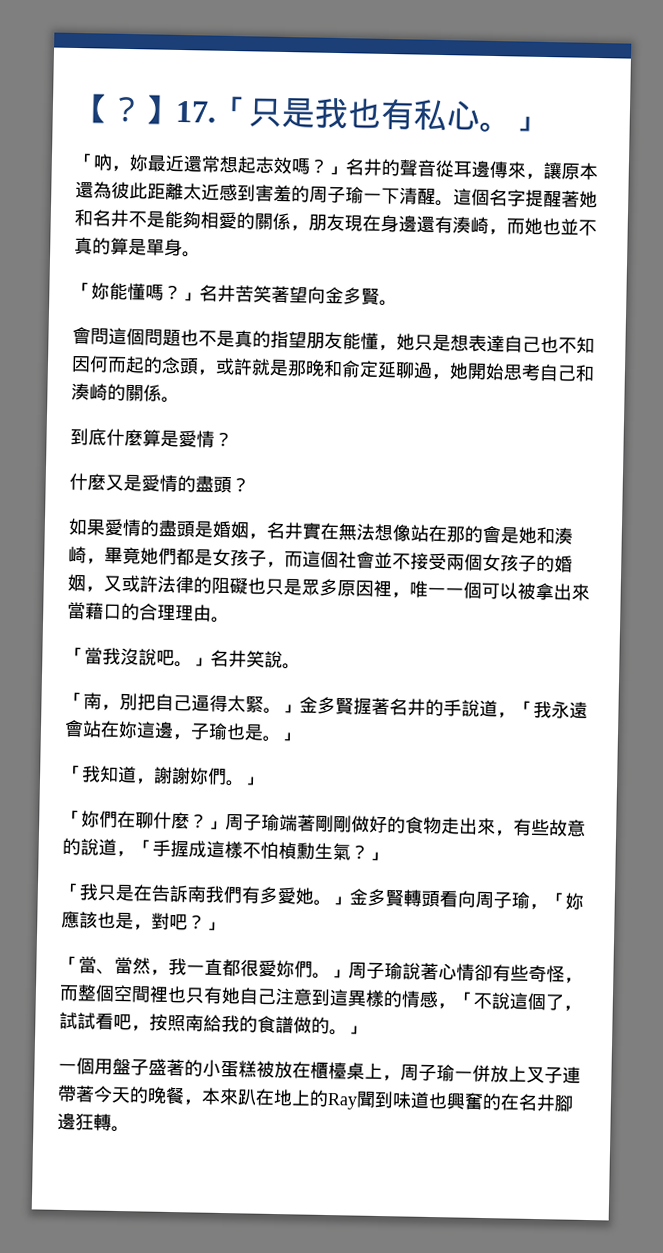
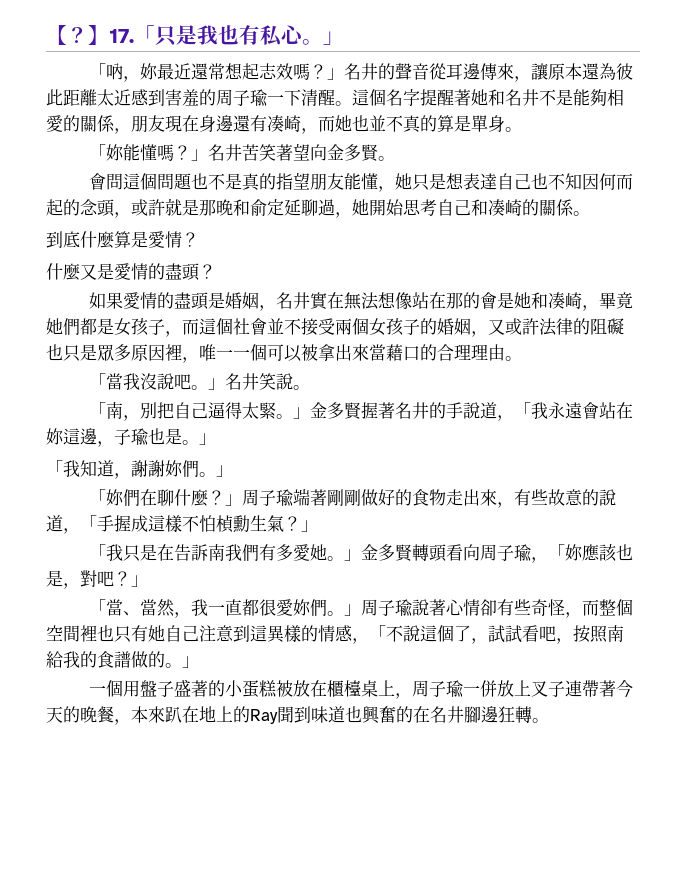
- 這個名字提醒著她和名井不是能夠相愛的關係，朋友現在身邊還有湊崎，而她也並不真的算是單身。
+ 這個名字提醒著她和名井不是能夠相愛的關係，朋友現在身邊還有凑崎，而她也並不真的算是單身。
- 會問這個問題也不是真的指望朋友能懂，她只是想表達自己也不知因何而起的念頭，或許就是那晚和俞定延聊過，她開始思考自己和湊崎的關係。
+ 會問這個問題也不是真的指望朋友能懂，她只是想表達自己也不知因何而起的念頭，或許就是那晚和俞定延聊過，她開始思考自己和凑崎的關係。
- 如果愛情的盡頭是婚姻，名井實在無法想像站在那的會是她和湊崎，畢竟她們都是女孩子，而這個社會並不接受兩個女孩子的婚姻，又或許法律的阻礙也只是眾多原因裡，唯一一個可以被拿出來當藉口的合理理由。
+ 如果愛情的盡頭是婚姻，名井實在無法想像站在那的會是她和凑崎，畢竟她們都是女孩子，而這個社會並不接受兩個女孩子的婚姻，又或許法律的阻礙也只是眾多原因裡，唯一一個可以被拿出來當藉口的合理理由。

